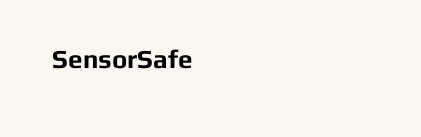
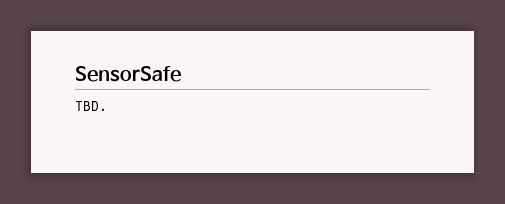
+ TBD.

